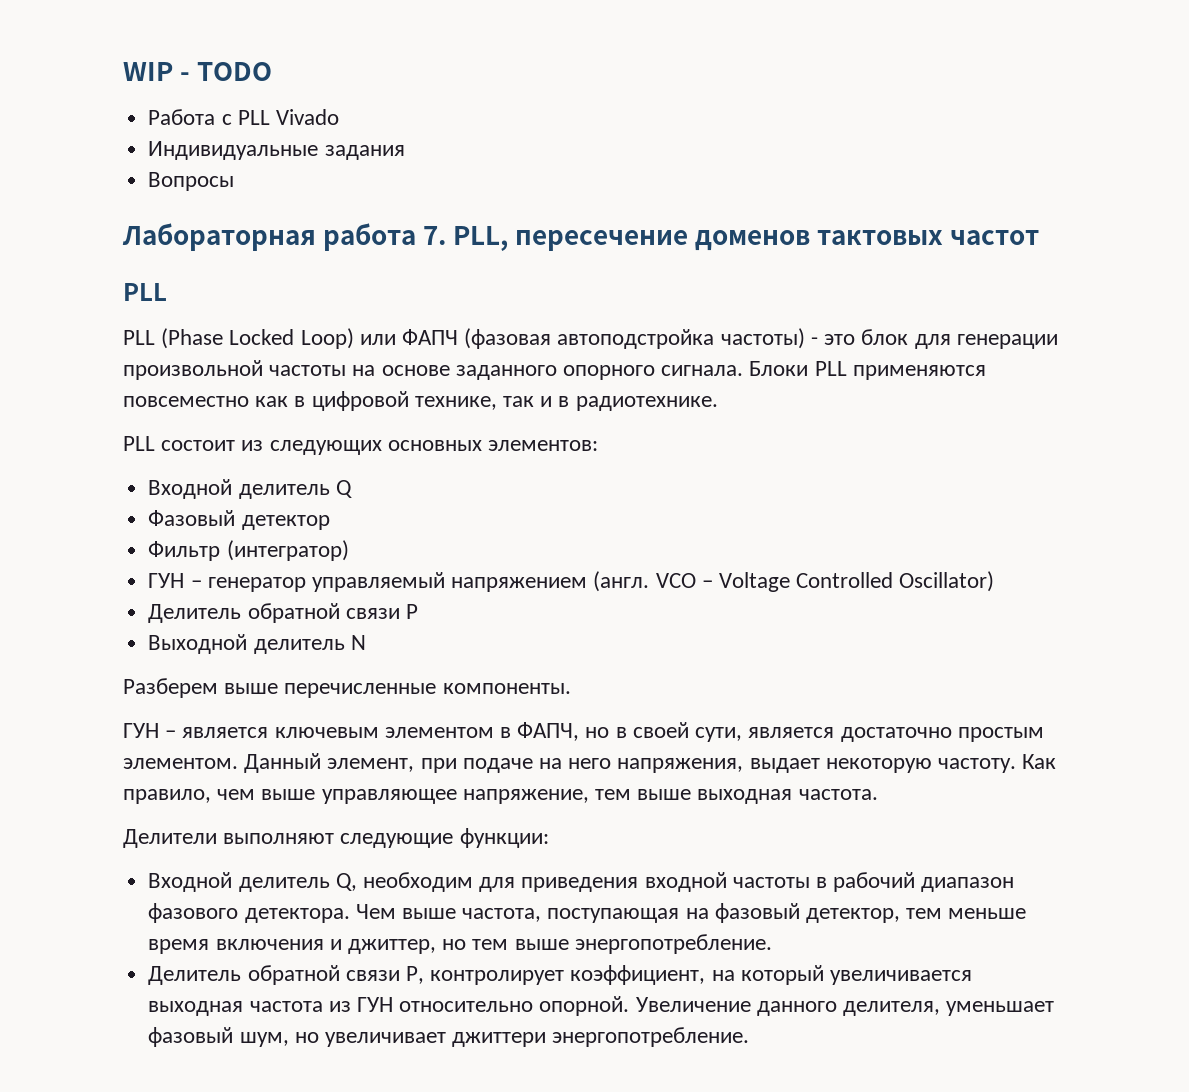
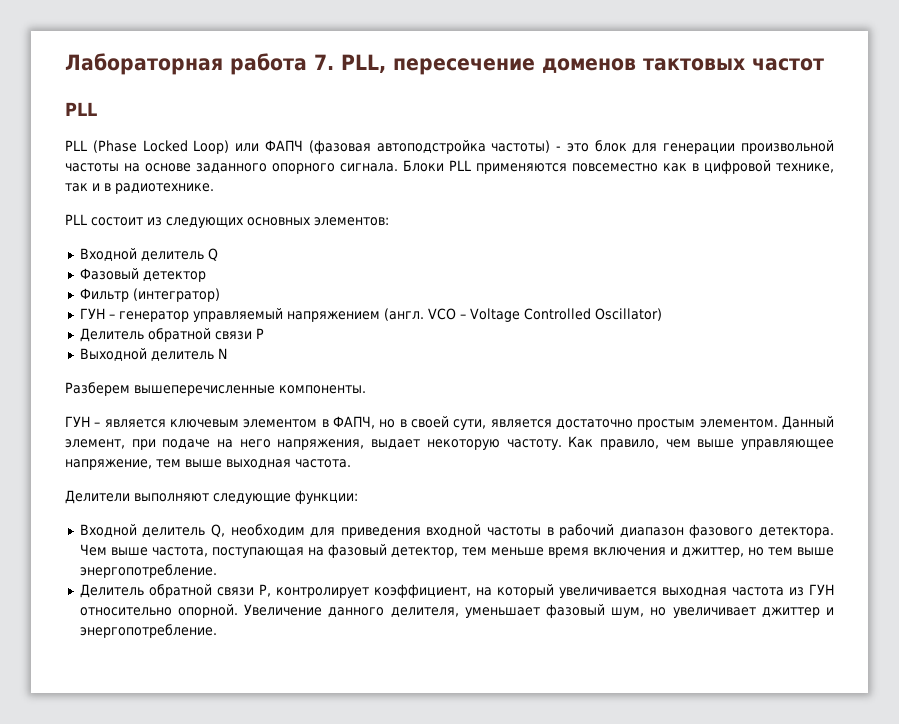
- WIP - TODO
- Работа с PLL Vivado
- Индивидуальные задания
- Вопросы
- Разберем выше перечисленные компоненты.
+ Разберем вышеперечисленные компоненты.
- Увеличение данного делителя, уменьшает фазовый шум, но увеличивает джиттери энергопотребление.
+ Увеличение данного делителя, уменьшает фазовый шум, но увеличивает джиттер и энергопотребление.

